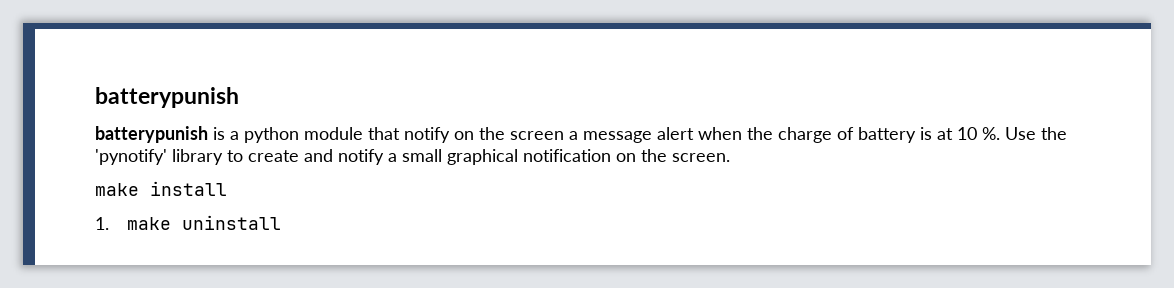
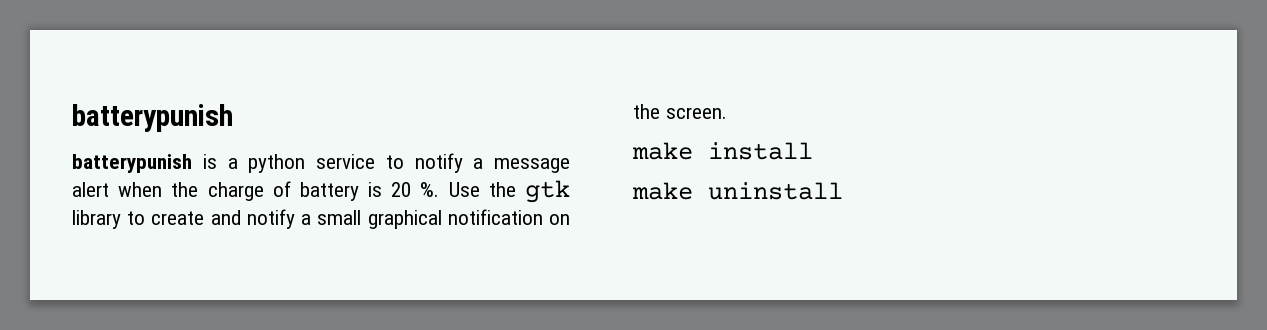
- batterypunish is a python module that notify on the screen a message alert when the charge of battery is at 10 %.
+ batterypunish is a python service to notify a message alert when the charge of battery is 20 %.
- Use the 'pynotify' library to create and notify a small graphical notification on the screen.
+ Use the gtk library to create and notify a small graphical notification on the screen.
- 1. make uninstall
+ make uninstall

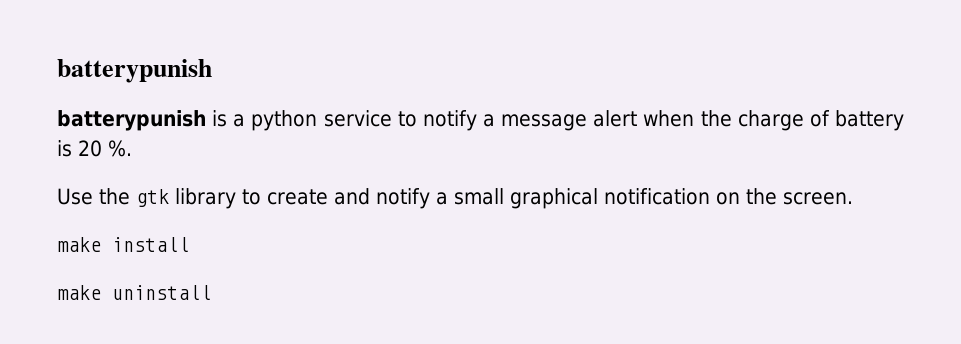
- batterypunish is a python service to notify a message alert when the charge of battery is 20 %. Use the gtk library to create and notify a small graphical notification on the screen.
+ batterypunish is a python service to notify a message alert when the charge of battery is 20 %.
+ Use the gtk library to create and notify a small graphical notification on the screen.

